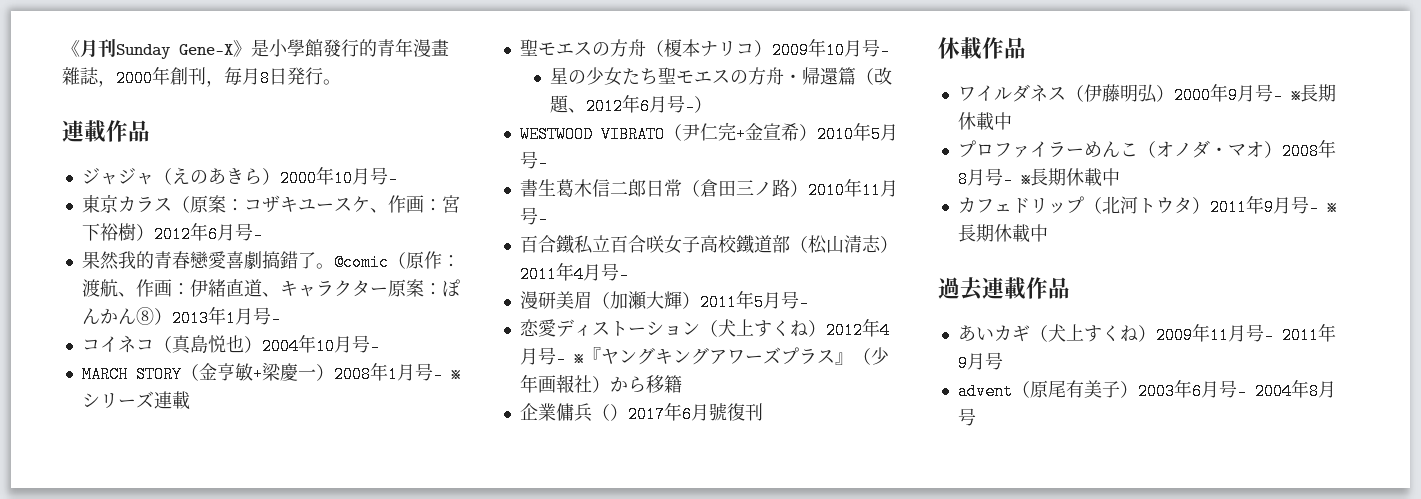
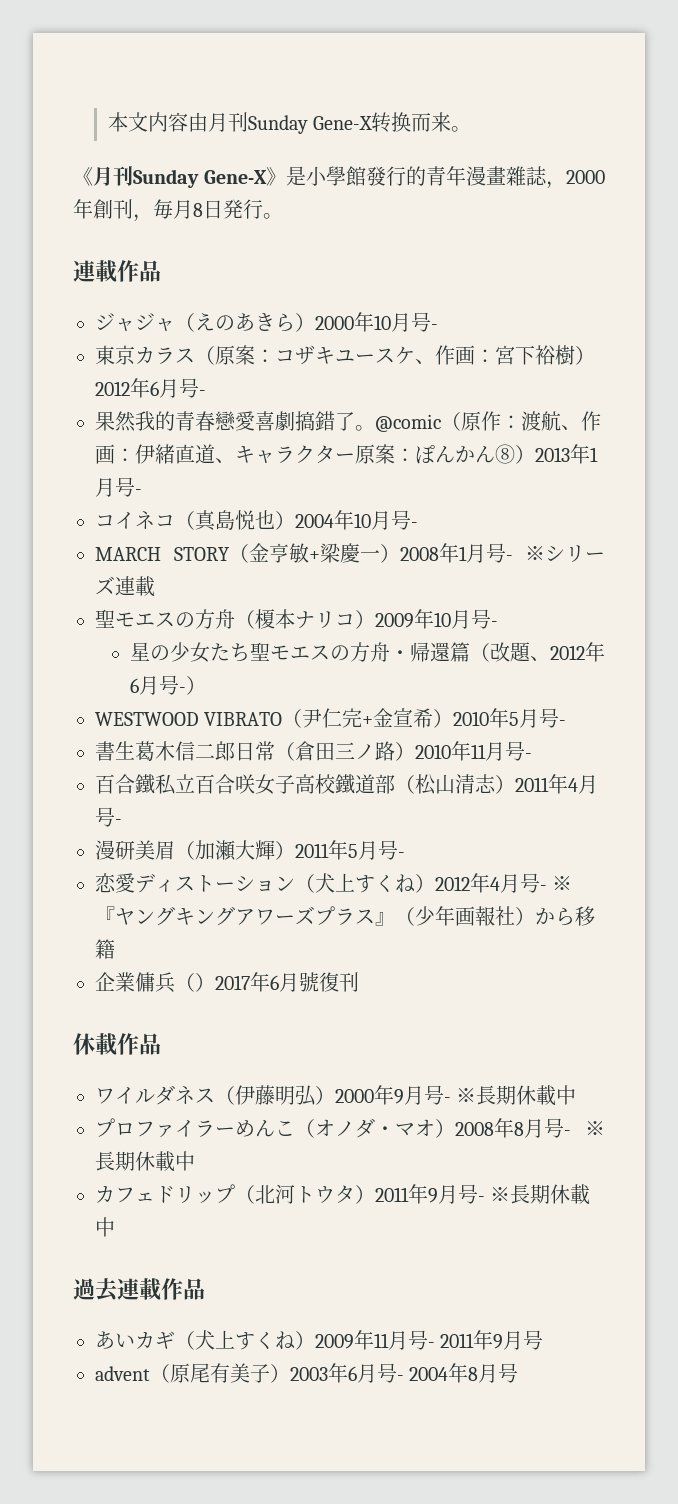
+ 本文内容由月刊Sunday Gene-X转换而来。

